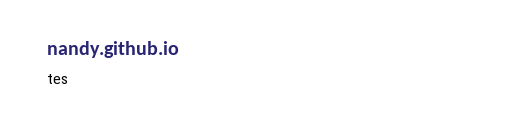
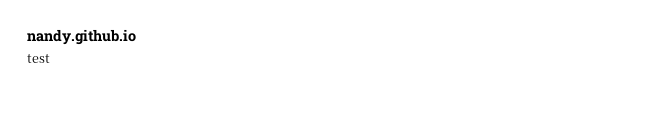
- tes
+ test

